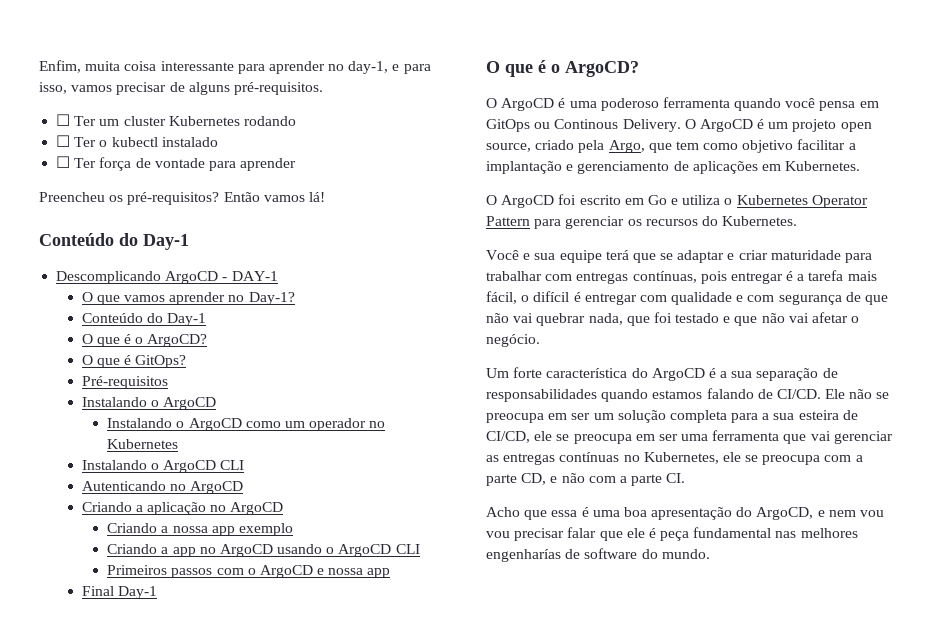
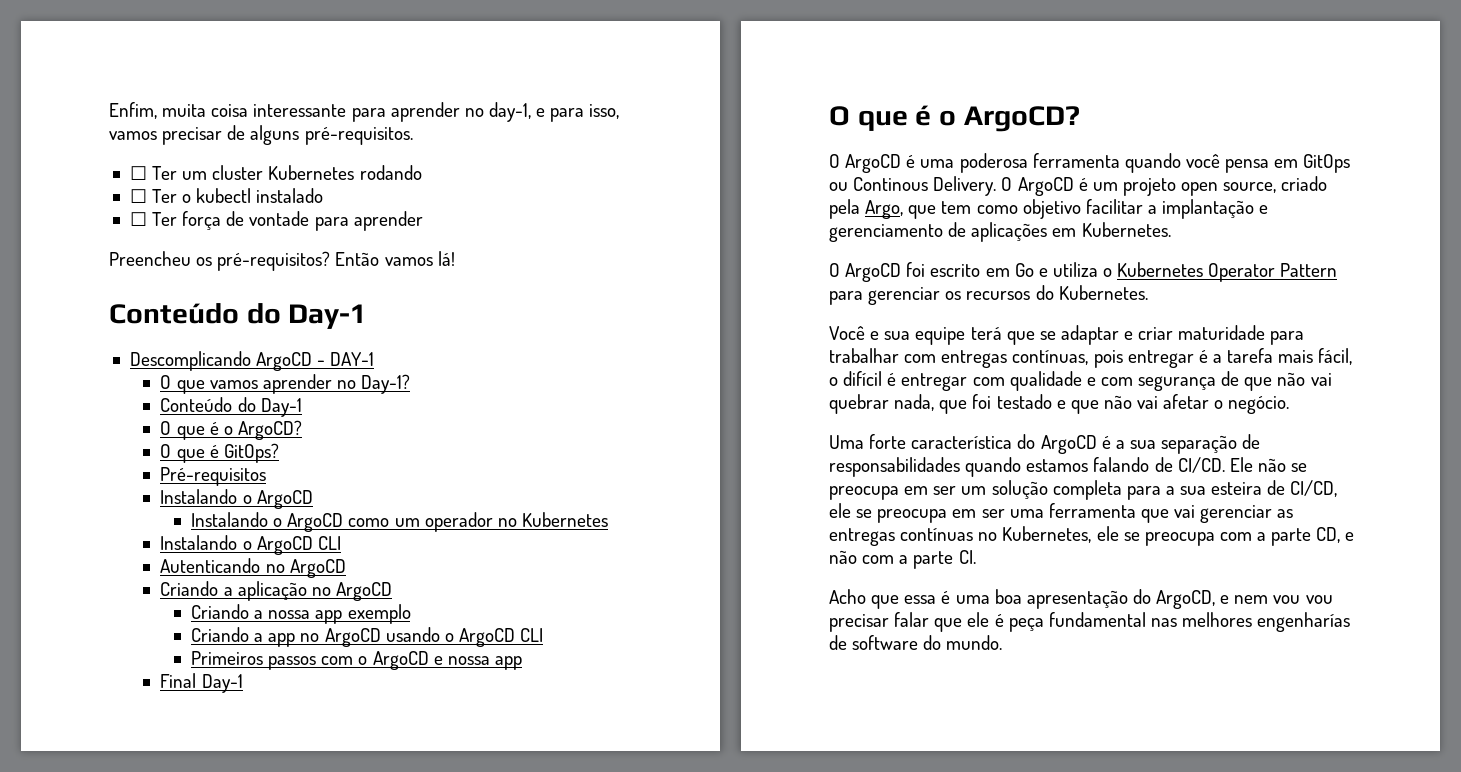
- O ArgoCD é uma poderoso ferramenta quando você pensa em GitOps ou Continous Delivery.
+ O ArgoCD é uma poderosa ferramenta quando você pensa em GitOps ou Continous Delivery.
- Um forte característica do ArgoCD é a sua separação de responsabilidades quando estamos falando de CI/CD.
+ Uma forte característica do ArgoCD é a sua separação de responsabilidades quando estamos falando de CI/CD.

